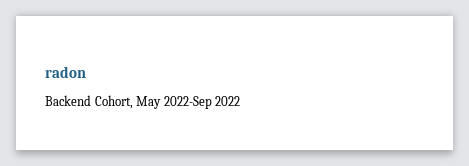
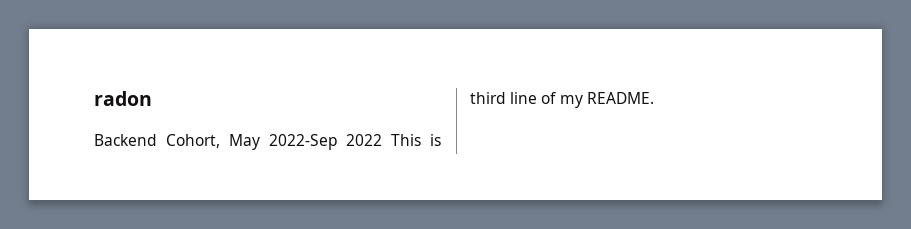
- Backend Cohort, May 2022-Sep 2022
+ Backend Cohort, May 2022-Sep 2022 This is third line of my README.

